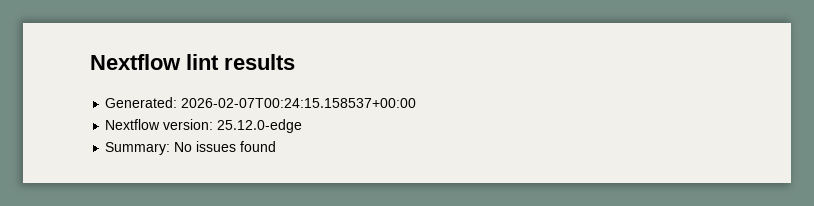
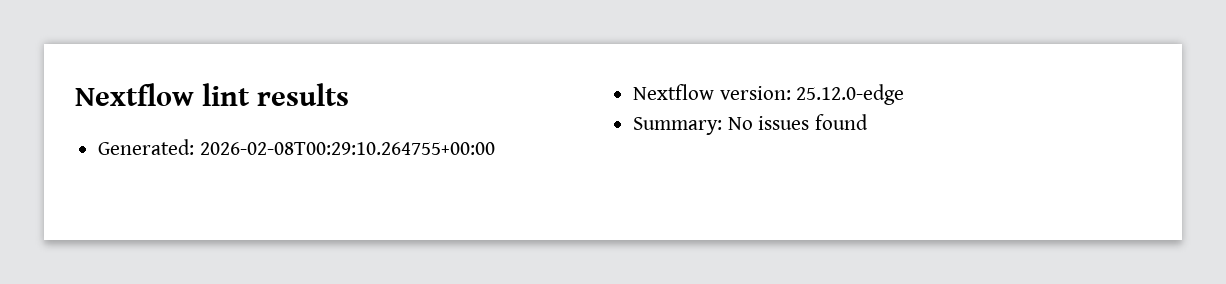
- Generated: 2026-02-07T00:24:15.158537+00:00
+ Generated: 2026-02-08T00:29:10.264755+00:00

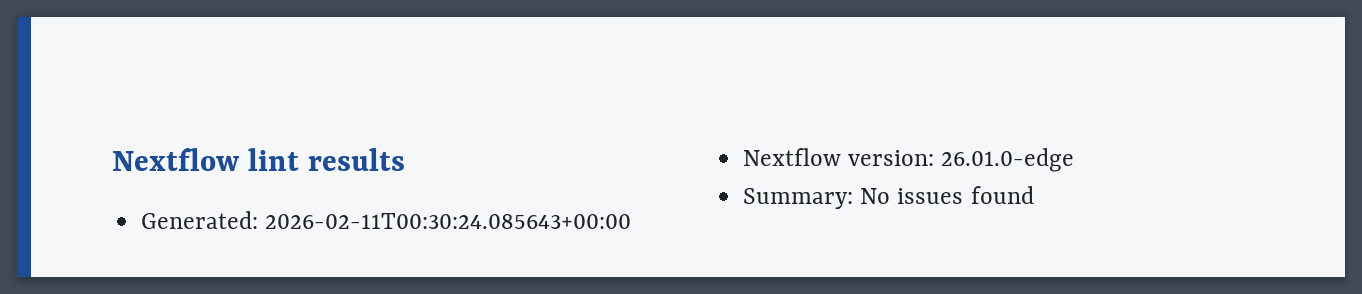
- Generated: 2026-02-08T00:29:10.264755+00:00
+ Generated: 2026-02-11T00:30:24.085643+00:00
- Nextflow version: 25.12.0-edge
+ Nextflow version: 26.01.0-edge

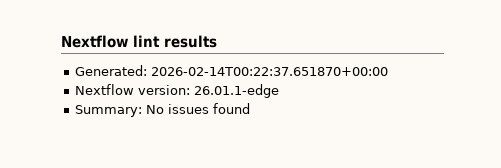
- Generated: 2026-02-11T00:30:24.085643+00:00
+ Generated: 2026-02-14T00:22:37.651870+00:00
- Nextflow version: 26.01.0-edge
+ Nextflow version: 26.01.1-edge

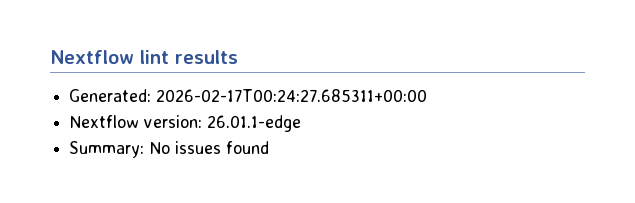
- Generated: 2026-02-14T00:22:37.651870+00:00
+ Generated: 2026-02-17T00:24:27.685311+00:00

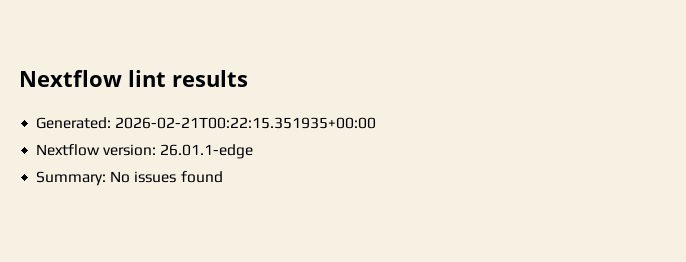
- Generated: 2026-02-17T00:24:27.685311+00:00
+ Generated: 2026-02-21T00:22:15.351935+00:00

